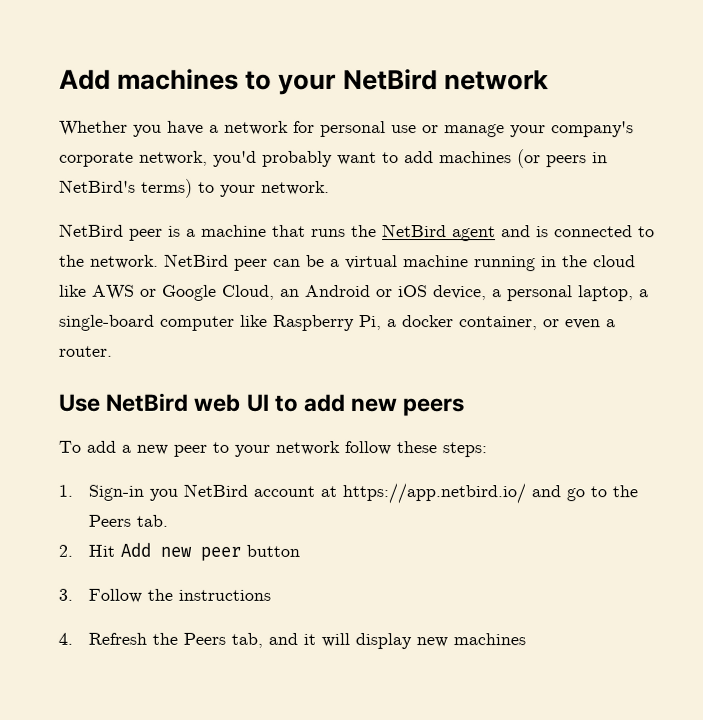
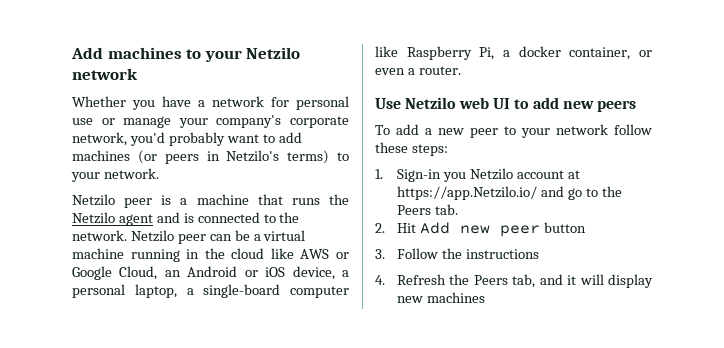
- Add machines to your NetBird network
+ Add machines to your Netzilo network
- Whether you have a network for personal use or manage your company's corporate network, you'd probably want to add machines (or peers in NetBird's terms) to your network.
+ Whether you have a network for personal use or manage your company's corporate network, you'd probably want to add machines (or peers in Netzilo's terms) to your network.
- NetBird peer is a machine that runs the NetBird agent and is connected to the network.
+ Netzilo peer is a machine that runs the Netzilo agent and is connected to the network.
- NetBird peer can be a virtual machine running in the cloud like AWS or Google Cloud, an Android or iOS device, a personal laptop, a single-board computer like Raspberry Pi, a docker container, or even a router.
+ Netzilo peer can be a virtual machine running in the cloud like AWS or Google Cloud, an Android or iOS device, a personal laptop, a single-board computer like Raspberry Pi, a docker container, or even a router.
- Use NetBird web UI to add new peers
+ Use Netzilo web UI to add new peers
- 1. Sign-in you NetBird account at https://app.netbird.io/ and go to the Peers tab.
+ 1. Sign-in you Netzilo account at https://app.Netzilo.io/ and go to the Peers tab.

